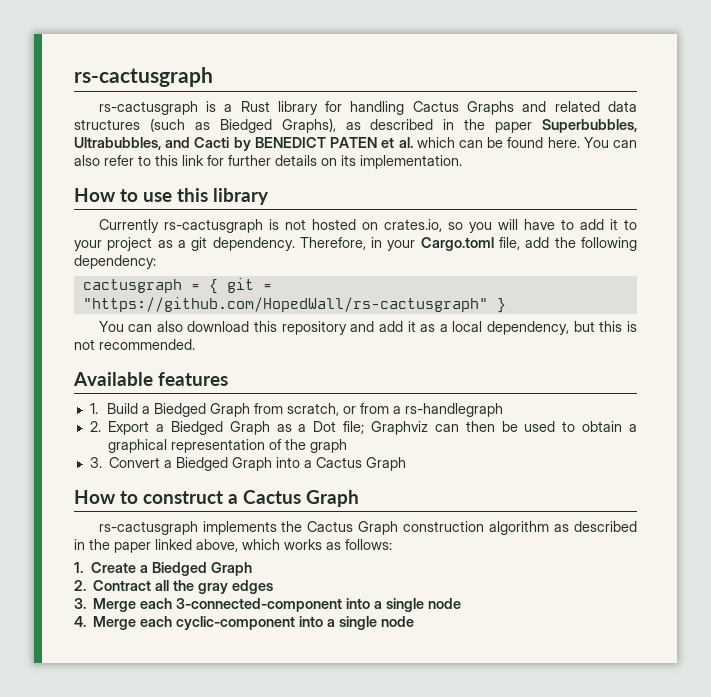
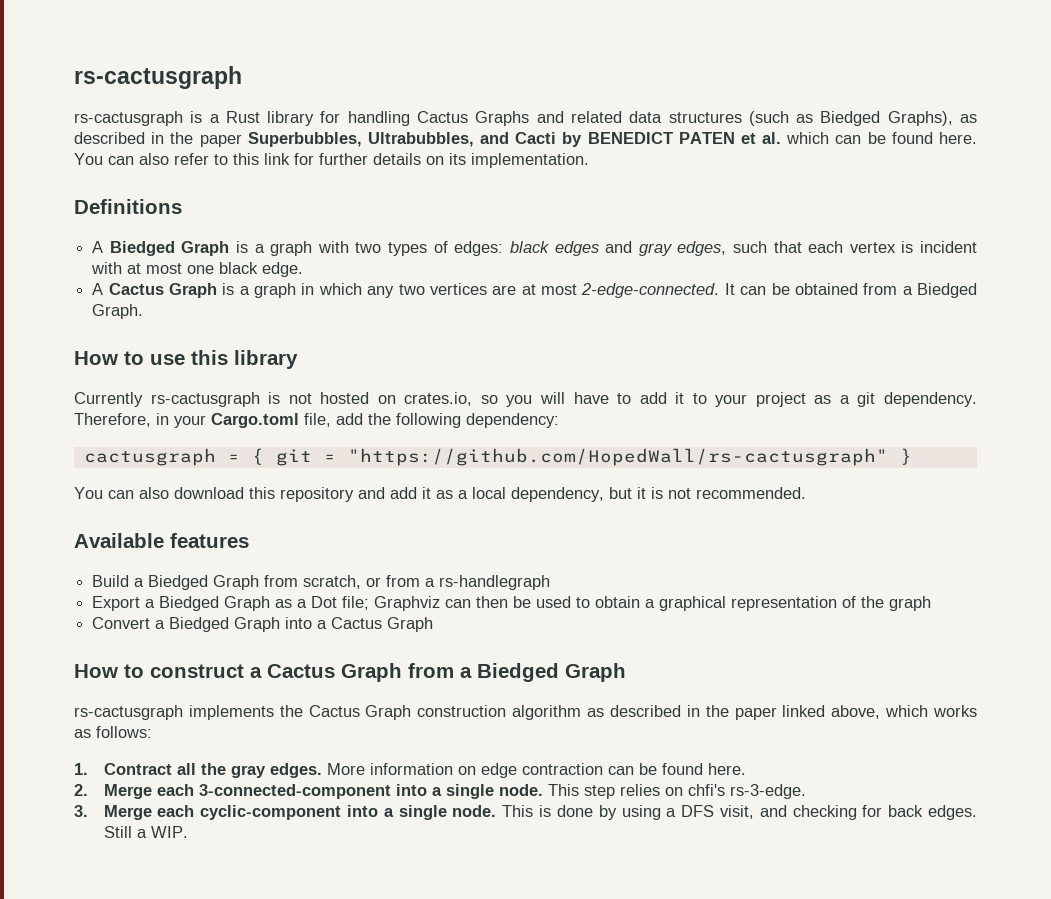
+ Definitions
+ A Biedged Graph is a graph with two types of edges: black edges and gray edges, such that each vertex is incident with at most one black edge.
+ A Cactus Graph is a graph in which any two vertices are at most 2-edge-connected. It can be obtained from a Biedged Graph.
- You can also download this repository and add it as a local dependency, but this is not recommended.
+ You can also download this repository and add it as a local dependency, but it is not recommended.
- 1. Build a Biedged Graph from scratch, or from a rs-handlegraph
+ Build a Biedged Graph from scratch, or from a rs-handlegraph
- 2. Export a Biedged Graph as a Dot file; Graphviz can then be used to obtain a graphical representation of the graph
+ Export a Biedged Graph as a Dot file; Graphviz can then be used to obtain a graphical representation of the graph
- 3. Convert a Biedged Graph into a Cactus Graph
+ Convert a Biedged Graph into a Cactus Graph
- How to construct a Cactus Graph
+ How to construct a Cactus Graph from a Biedged Graph
- 1. Create a Biedged Graph
- 2. Contract all the gray edges
- 3. Merge each 3-connected-component into a single node
- 4. Merge each cyclic-component into a single node
+ 1. Contract all the gray edges. More information on edge contraction can be found here.
+ 2. Merge each 3-connected-component into a single node. This step relies on chfi's rs-3-edge.
+ 3. Merge each cyclic-component into a single node. This is done by using a DFS visit, and checking for back edges. Still a WIP.

